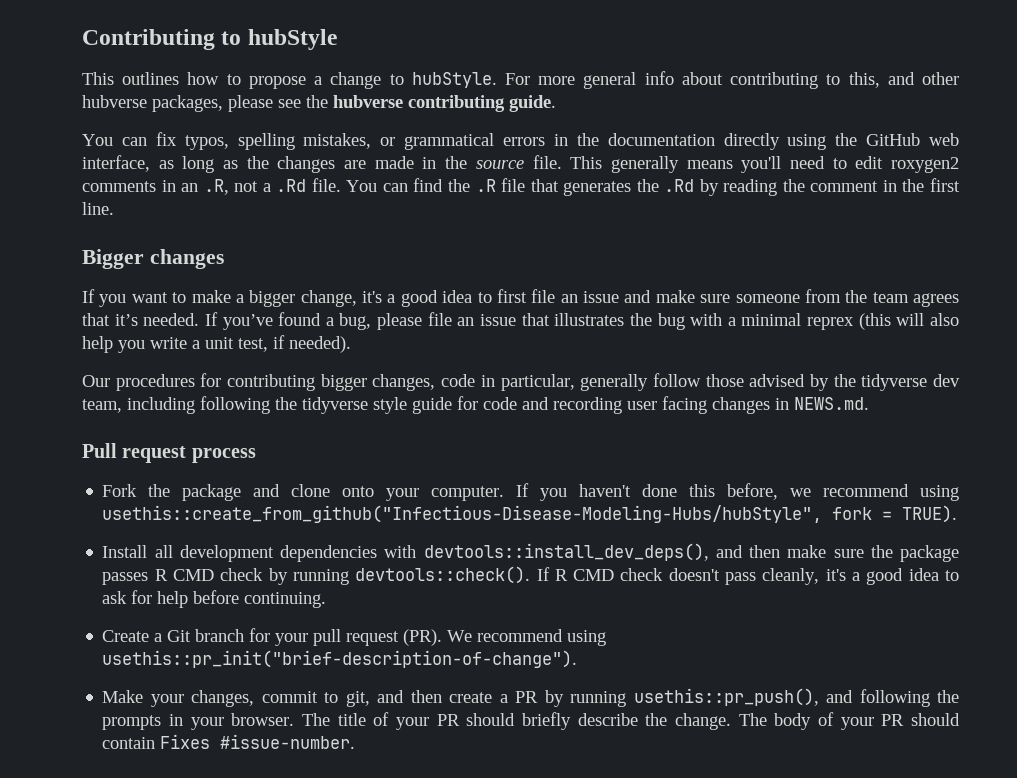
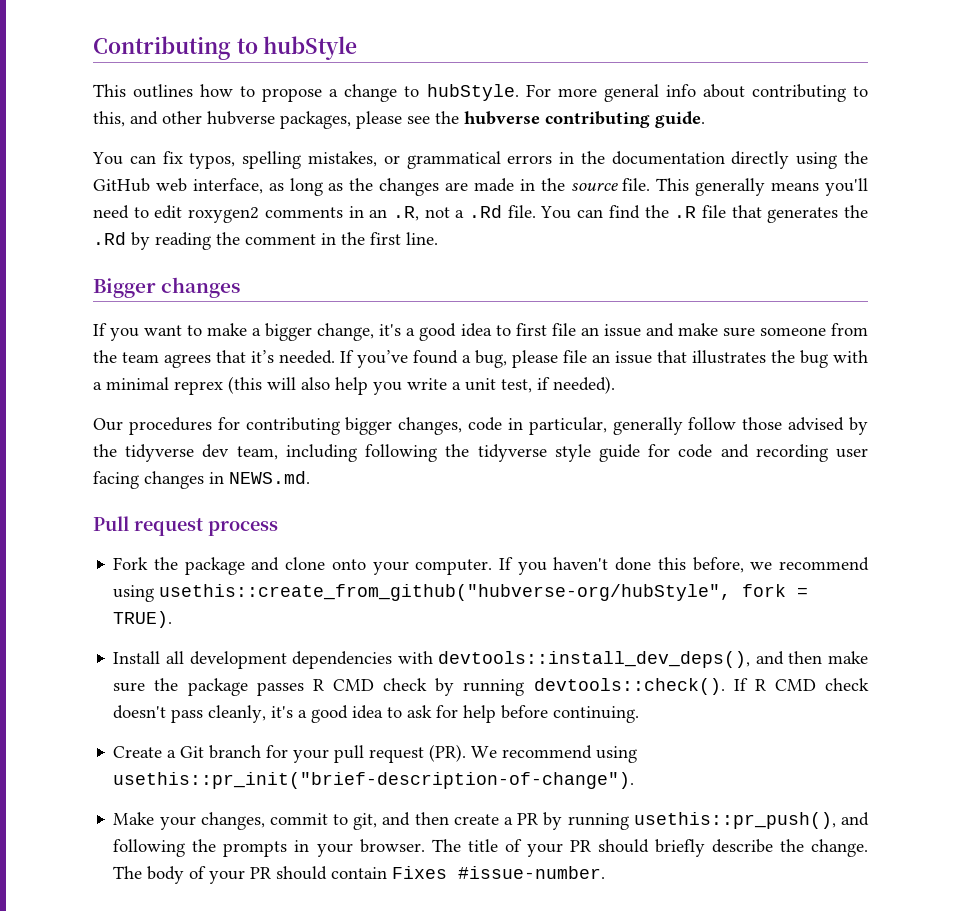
- If you haven't done this before, we recommend using usethis::create_from_github("Infectious-Disease-Modeling-Hubs/hubStyle", fork = TRUE).
+ If you haven't done this before, we recommend using usethis::create_from_github("hubverse-org/hubStyle", fork = TRUE).

